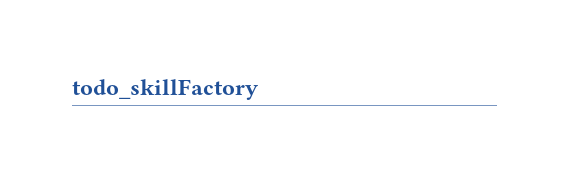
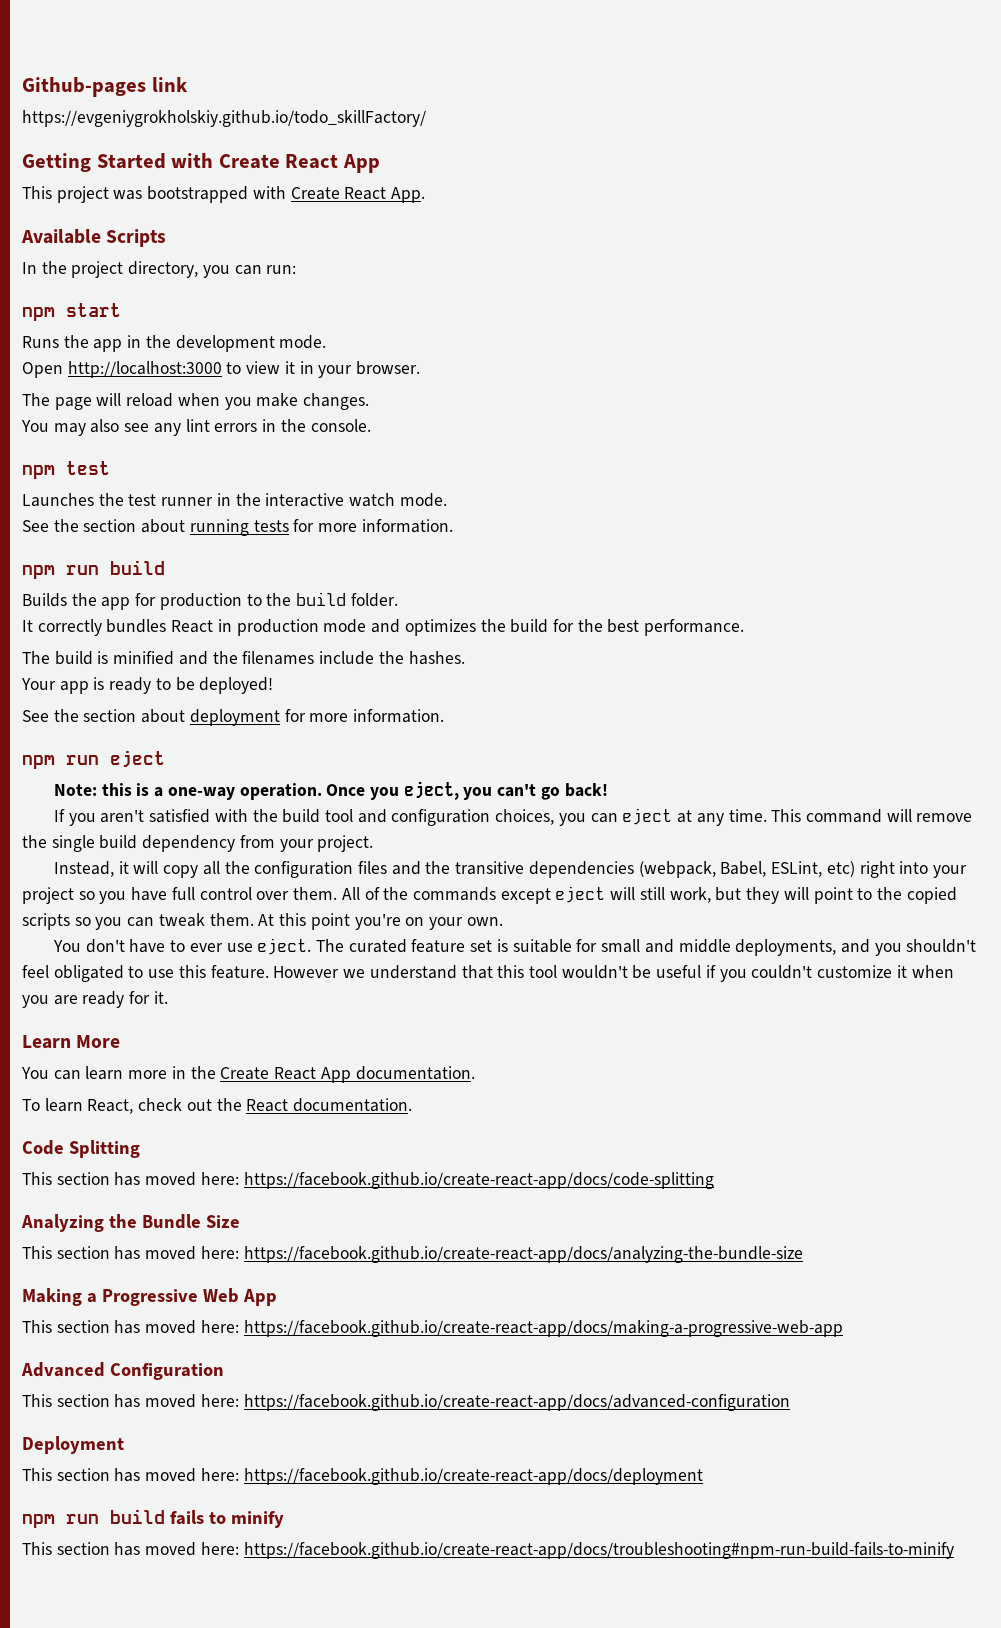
- todo_skillFactory
+ Github-pages link
+ https://evgeniygrokholskiy.github.io/todo_skillFactory/
+ Getting Started with Create React App
+ This project was bootstrapped with Create React App.
+ Available Scripts
+ In the project directory, you can run:
+ npm start
+ Runs the app in the development mode.
+ Open http://localhost:3000 to view it in your browser.
+ The page will reload when you make changes.
+ You may also see any lint errors in the console.
+ npm test
+ Launches the test runner in the interactive watch mode.
+ See the section about running tests for more information.
+ npm run build
+ Builds the app for production to the build folder.
+ It correctly bundles React in production mode and optimizes the build for the best performance.
+ The build is minified and the filenames include the hashes.
+ Your app is ready to be deployed!
+ See the section about deployment for more information.
+ npm run eject
+ Note: this is a one-way operation. Once you eject, you can't go back!
+ If you aren't satisfied with the build tool and configuration choices, you can eject at any time. This command will remove the single build dependency from your project.
+ Instead, it will copy all the configuration files and the transitive dependencies (webpack, Babel, ESLint, etc) right into your project so you have full control over them. All of the commands except eject will still work, but they will point to the copied scripts so you can tweak them. At this point you're on your own.
+ You don't have to ever use eject. The curated feature set is suitable for small and middle deployments, and you shouldn't feel obligated to use this feature. However we understand that this tool wouldn't be useful if you couldn't customize it when you are ready for it.
+ Learn More
+ You can learn more in the Create React App documentation.
+ To learn React, check out the React documentation.
+ Code Splitting
+ This section has moved here: https://facebook.github.io/create-react-app/docs/code-splitting
+ Analyzing the Bundle Size
+ This section has moved here: https://facebook.github.io/create-react-app/docs/analyzing-the-bundle-size
+ Making a Progressive Web App
+ This section has moved here: https://facebook.github.io/create-react-app/docs/making-a-progressive-web-app
+ Advanced Configuration
+ This section has moved here: https://facebook.github.io/create-react-app/docs/advanced-configuration
+ Deployment
+ This section has moved here: https://facebook.github.io/create-react-app/docs/deployment
+ npm run build fails to minify
+ This section has moved here: https://facebook.github.io/create-react-app/docs/troubleshooting#npm-run-build-fails-to-minify

